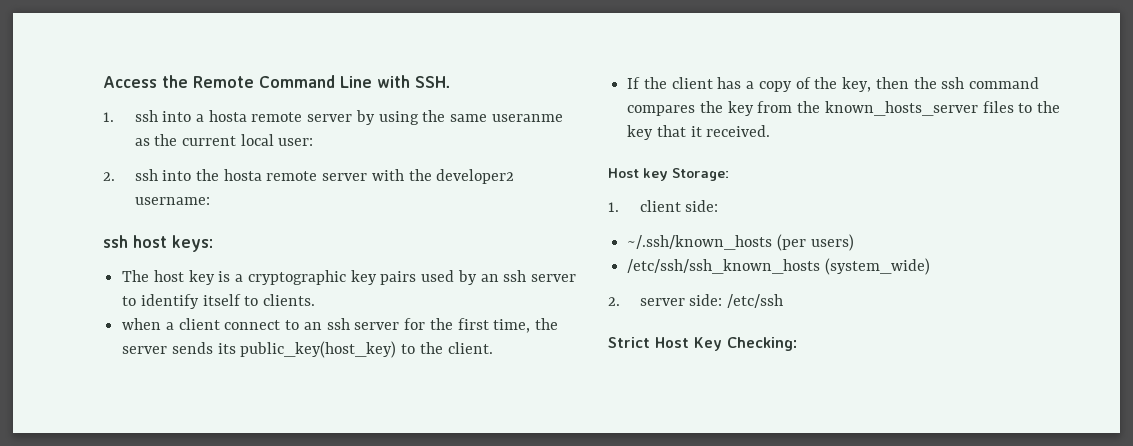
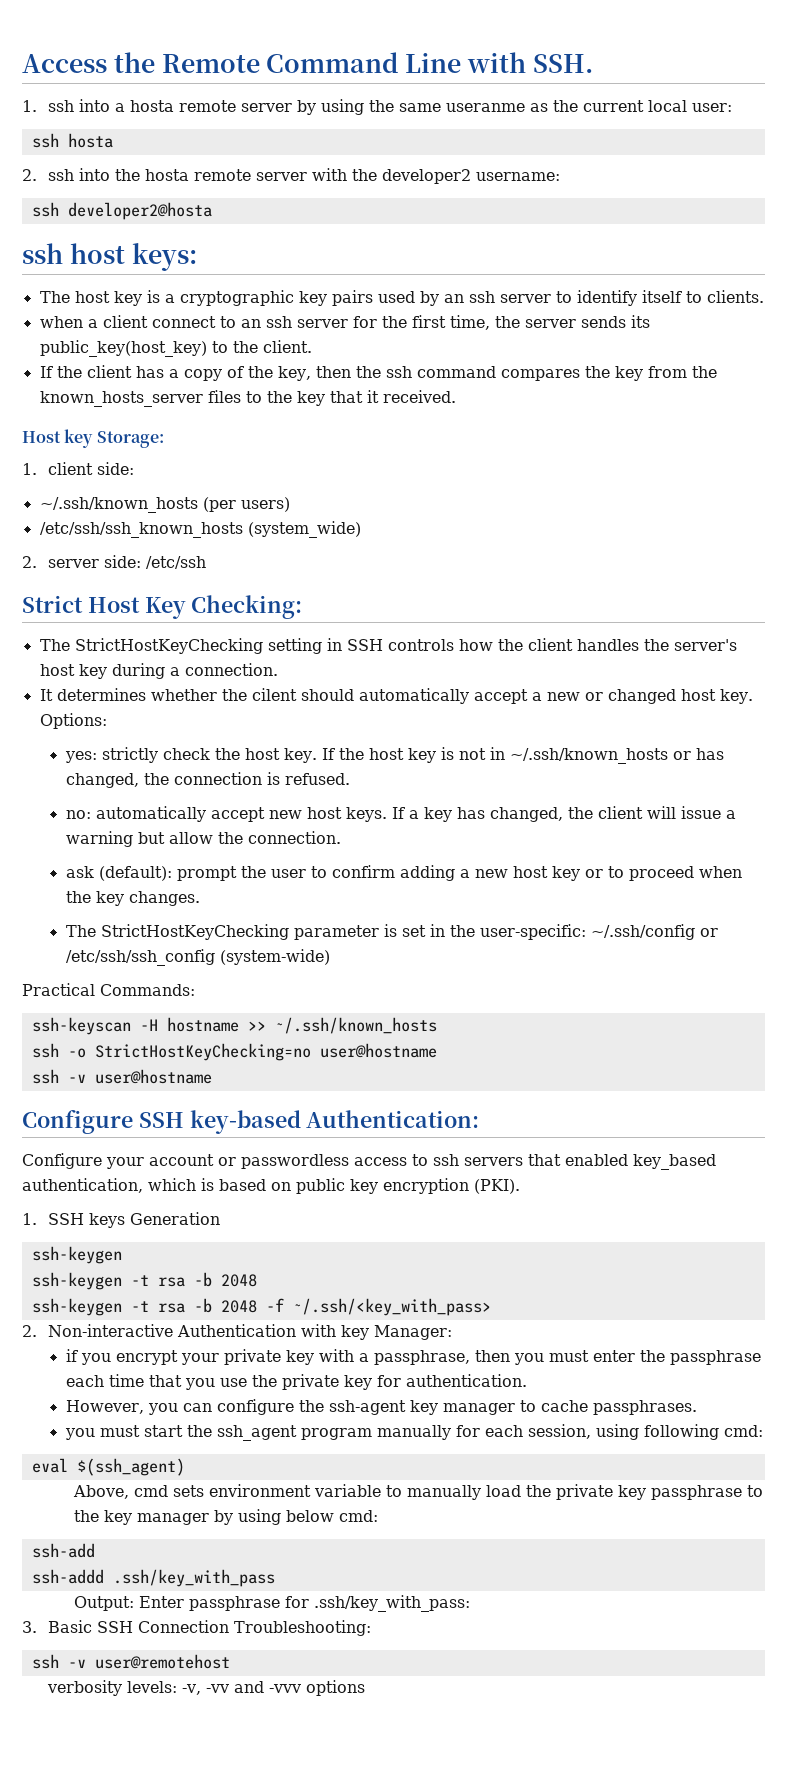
+ ssh hosta
+ ssh developer2@hosta
+ The StrictHostKeyChecking setting in SSH controls how the client handles the server's host key during a connection.
+ It determines whether the cilent should automatically accept a new or changed host key. Options:
+ yes: strictly check the host key. If the host key is not in ~/.ssh/known_hosts or has changed, the connection is refused.
+ no: automatically accept new host keys. If a key has changed, the client will issue a warning but allow the connection.
+ ask (default): prompt the user to confirm adding a new host key or to proceed when the key changes.
+ The StrictHostKeyChecking parameter is set in the user-specific: ~/.ssh/config or /etc/ssh/ssh_config (system-wide)
+ Practical Commands:
+ ssh-keyscan -H hostname >> ~/.ssh/known_hosts
+ ssh -o StrictHostKeyChecking=no user@hostname
+ ssh -v user@hostname
+ Configure SSH key-based Authentication:
+ Configure your account or passwordless access to ssh servers that enabled key_based authentication, which is based on public key encryption (PKI).
+ 1. SSH keys Generation
+ ssh-keygen
+ ssh-keygen -t rsa -b 2048
+ ssh-keygen -t rsa -b 2048 -f ~/.ssh/<key_with_pass>
+ 2. Non-interactive Authentication with key Manager:
+ if you encrypt your private key with a passphrase, then you must enter the passphrase each time that you use the private key for authentication.
+ However, you can configure the ssh-agent key manager to cache passphrases.
+ you must start the ssh_agent program manually for each session, using following cmd:
+ eval $(ssh_agent)
+ Above, cmd sets environment variable to manually load the private key passphrase to the key manager by using below cmd:
+ ssh-add
+ ssh-addd .ssh/key_with_pass
+ Output: Enter passphrase for .ssh/key_with_pass:
+ 3. Basic SSH Connection Troubleshooting:
+ ssh -v user@remotehost
+ verbosity levels: -v, -vv and -vvv options

